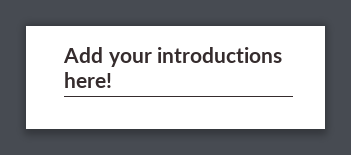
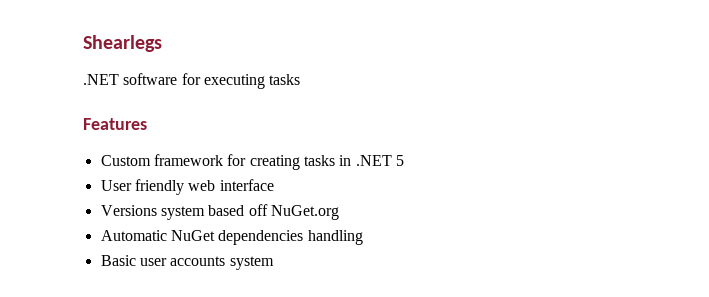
- Add your introductions here!
+ Shearlegs
+ .NET software for executing tasks
+ Features
+ Custom framework for creating tasks in .NET 5
+ User friendly web interface
+ Versions system based off NuGet.org
+ Automatic NuGet dependencies handling
+ Basic user accounts system

